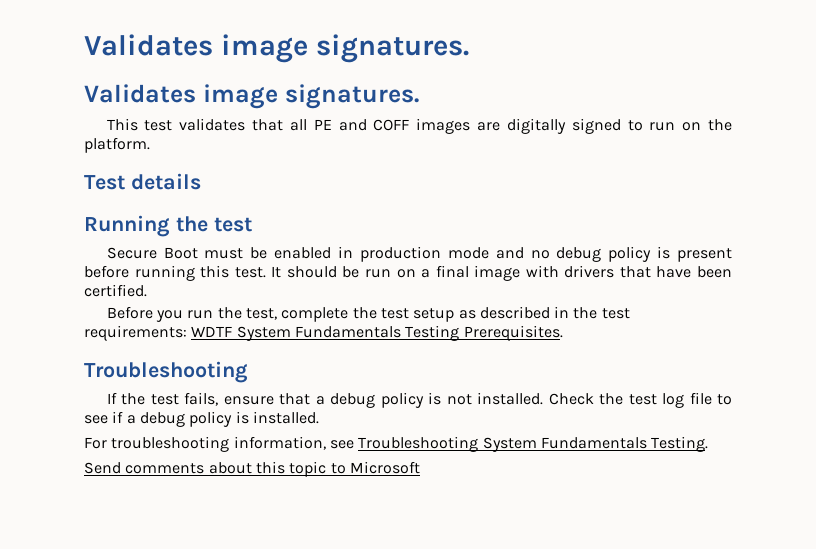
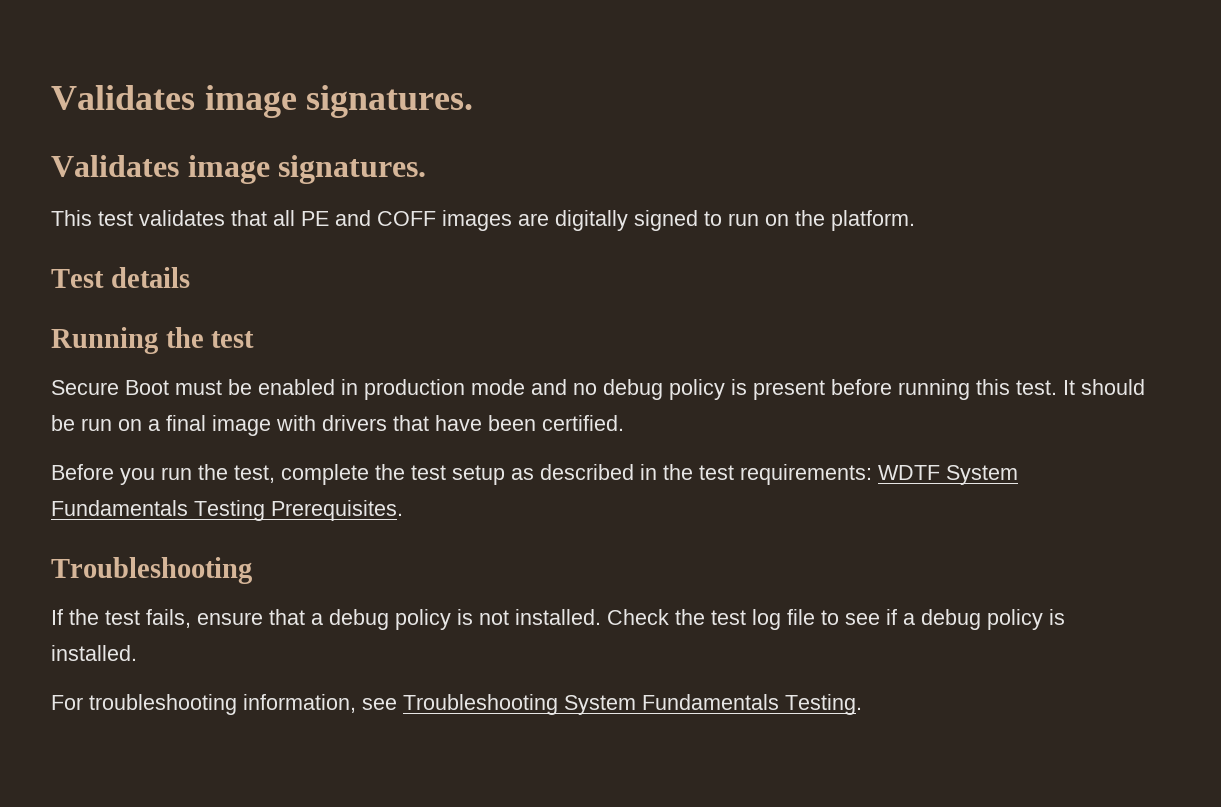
- Send comments about this topic to Microsoft

